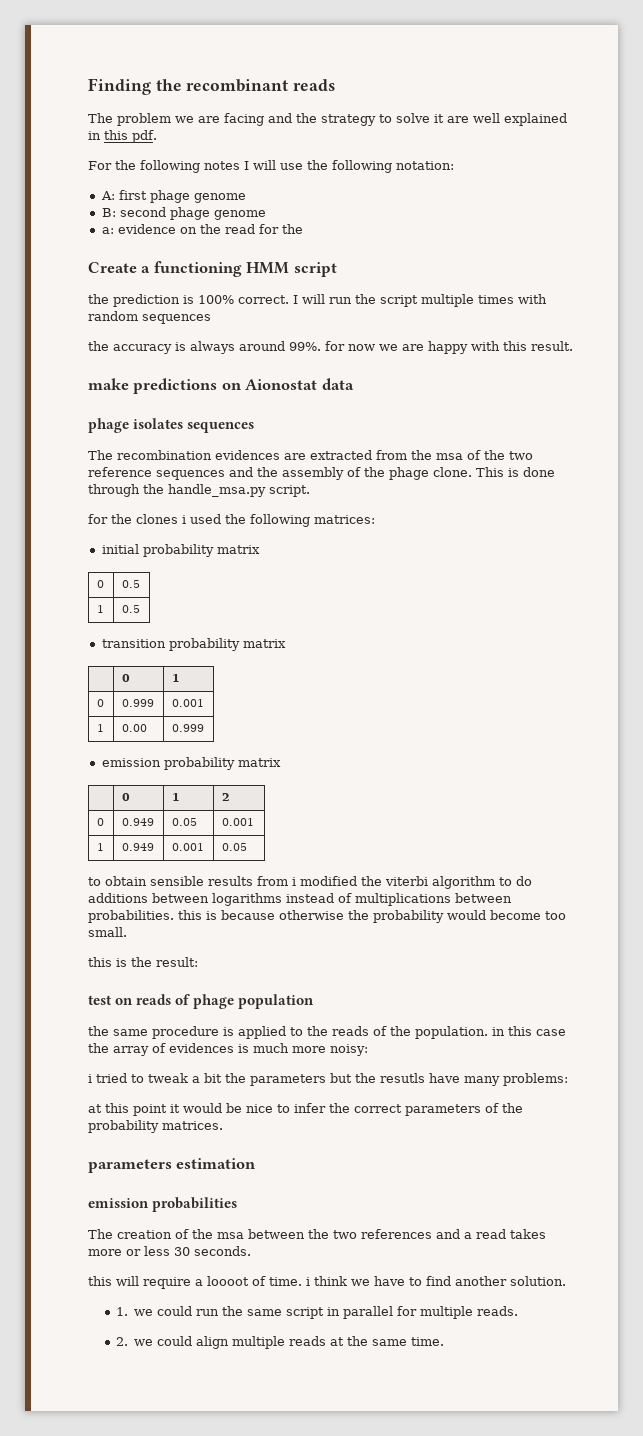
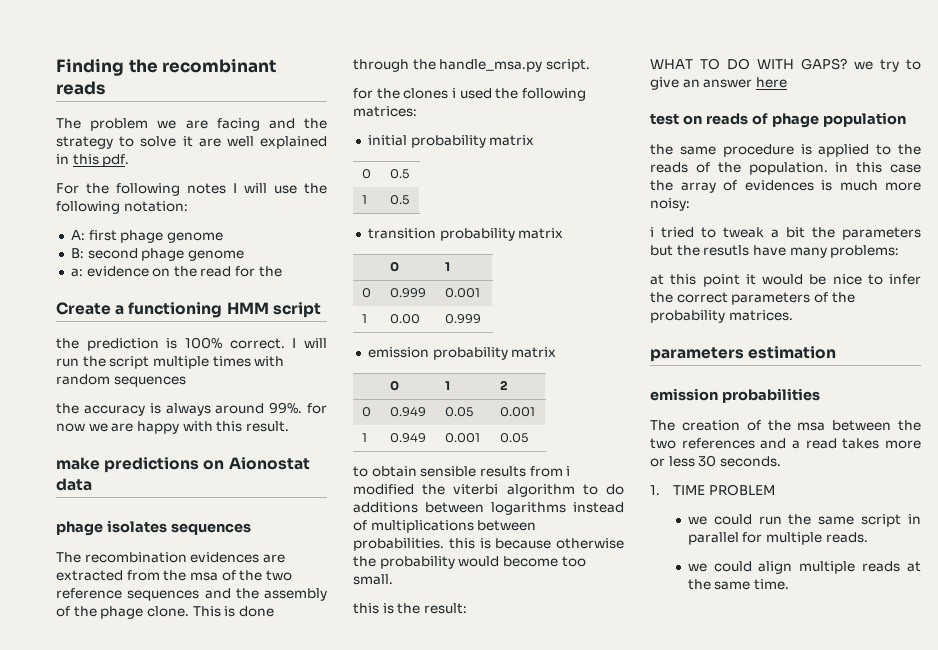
+ WHAT TO DO WITH GAPS? we try to give an answer here
- this will require a loooot of time. i think we have to find another solution.
- 1. we could run the same script in parallel for multiple reads.
+ 1. TIME PROBLEM
+ we could run the same script in parallel for multiple reads.
- 2. we could align multiple reads at the same time.
+ we could align multiple reads at the same time.

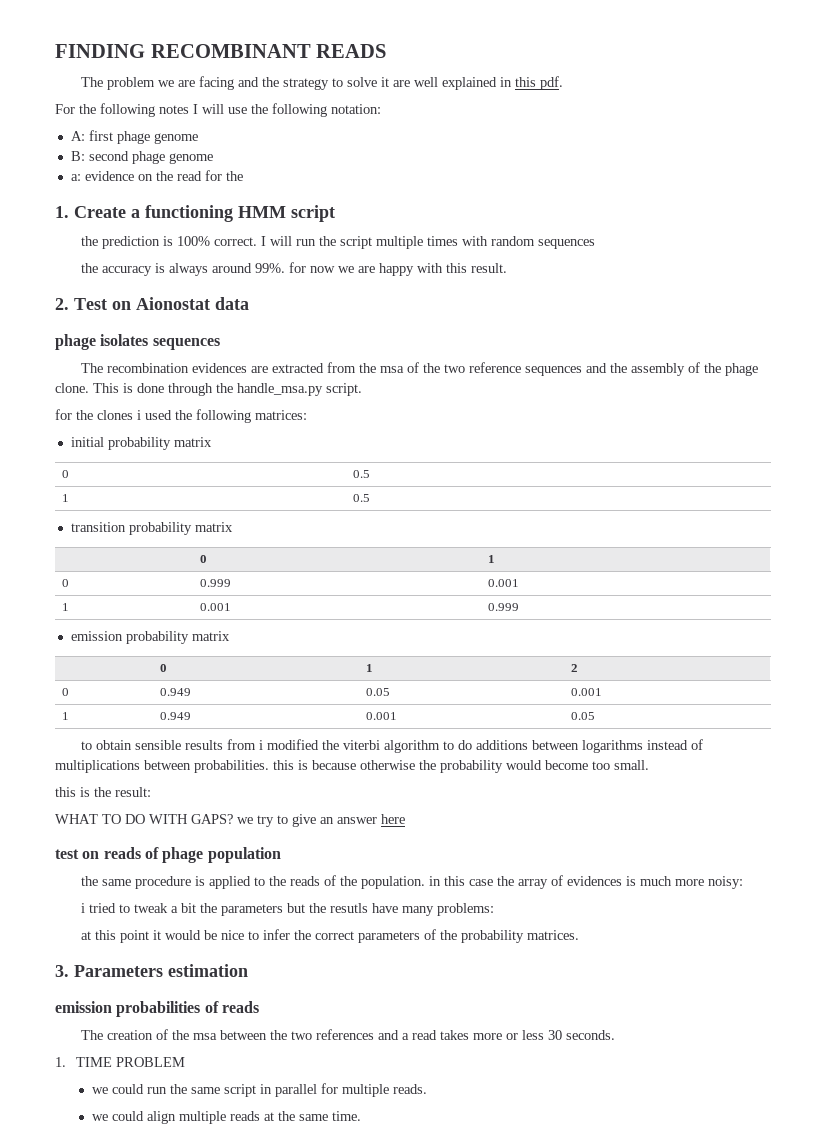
- Finding the recombinant reads
+ FINDING RECOMBINANT READS
- Create a functioning HMM script
+ 1. Create a functioning HMM script
- make predictions on Aionostat data
+ 2. Test on Aionostat data
- 1 | 0.00 | 0.999
+ 1 | 0.001 | 0.999
- parameters estimation
+ 3. Parameters estimation
- emission probabilities
+ emission probabilities of reads

